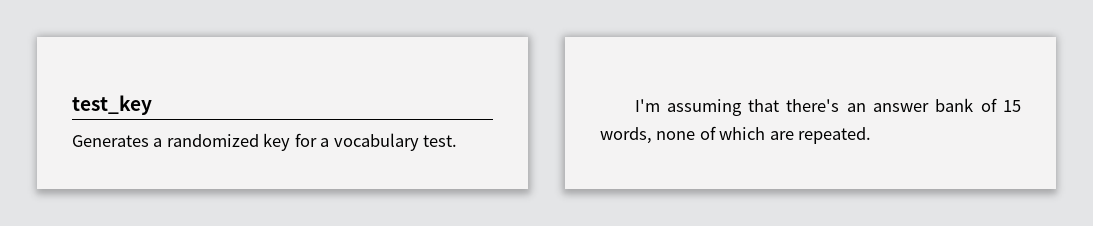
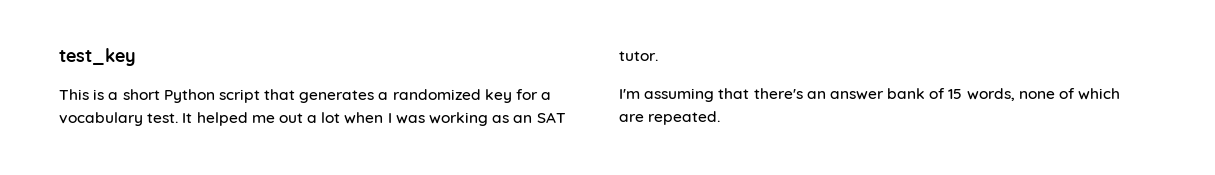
- Generates a randomized key for a vocabulary test.
+ This is a short Python script that generates a randomized key for a vocabulary test. It helped me out a lot when I was working as an SAT tutor.

